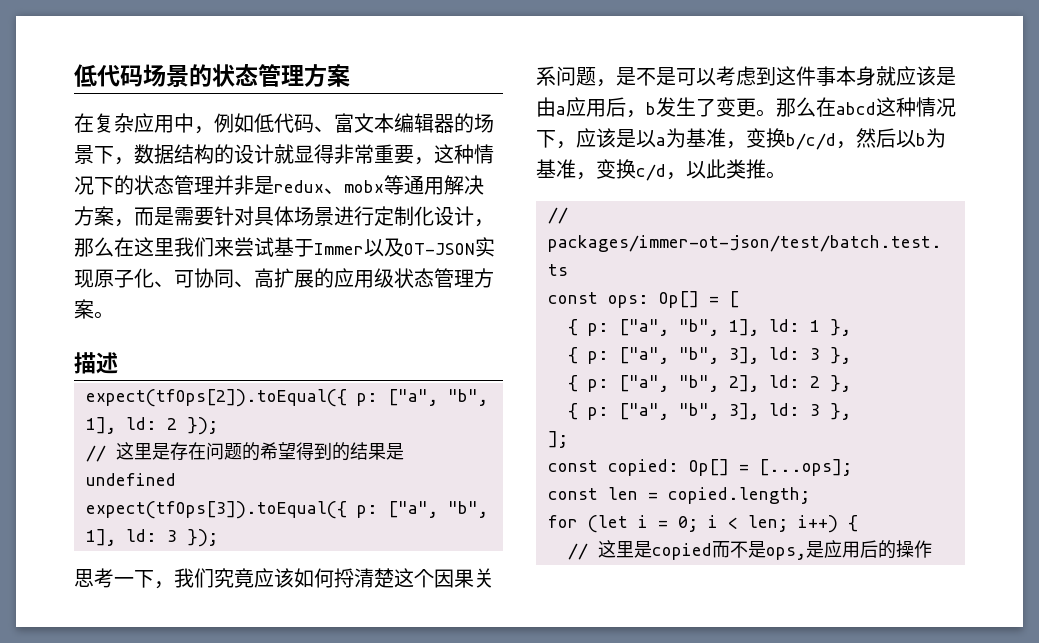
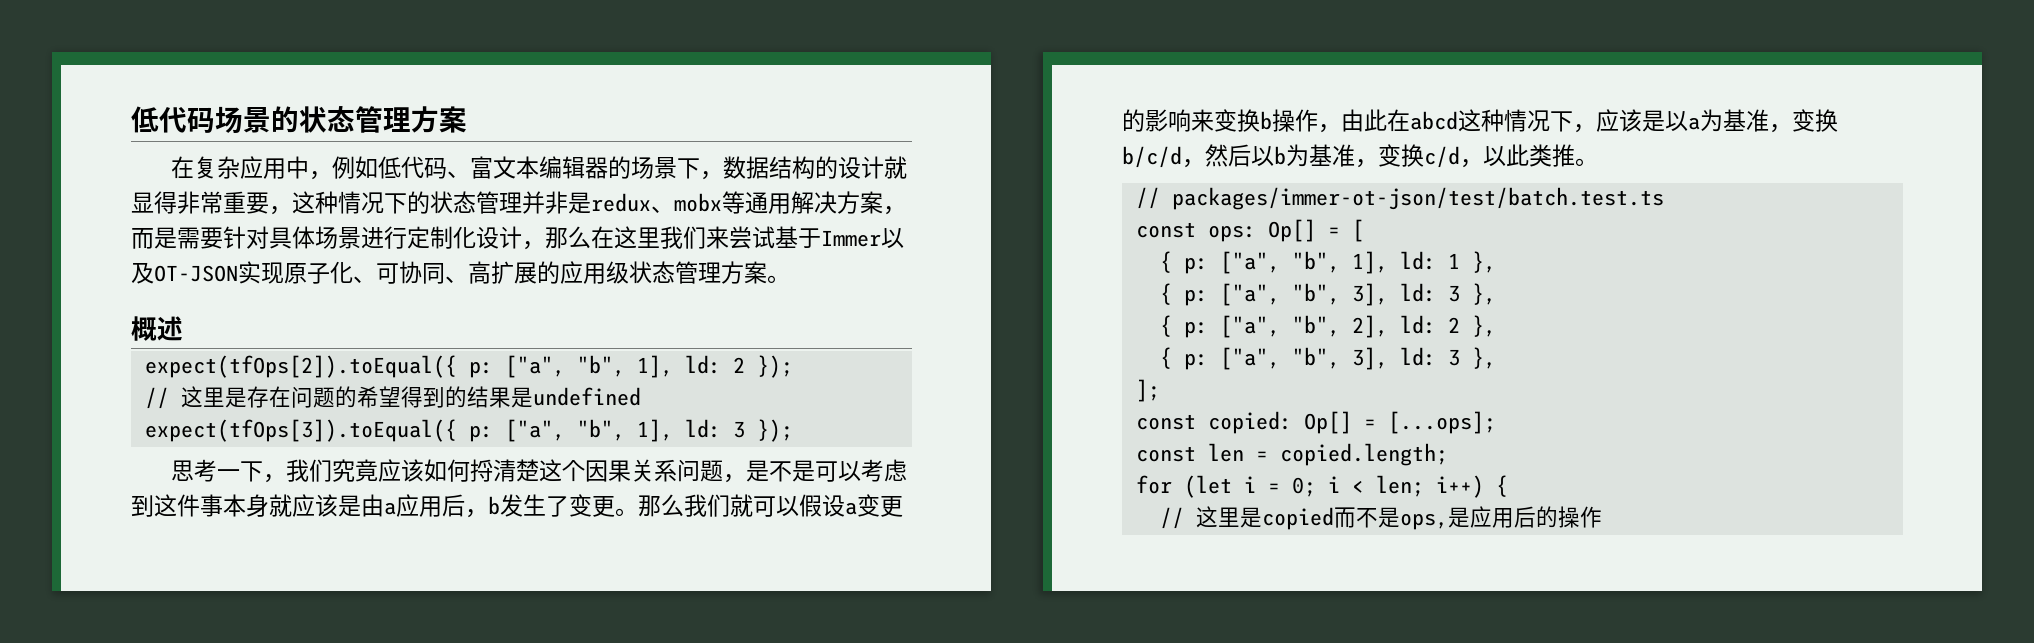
- 描述
+ 概述
- 那么在abcd这种情况下，应该是以a为基准，变换b/c/d，然后以b为基准，变换c/d，以此类推。
+ 那么我们就可以假设a变更的影响来变换b操作，由此在abcd这种情况下，应该是以a为基准，变换b/c/d，然后以b为基准，变换c/d，以此类推。

